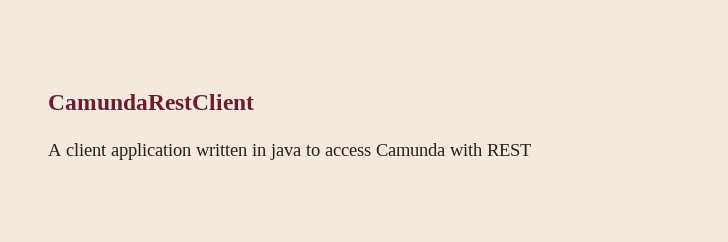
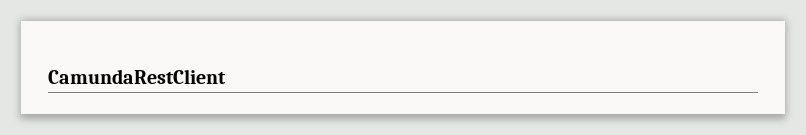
- A client application written in java to access Camunda with REST

